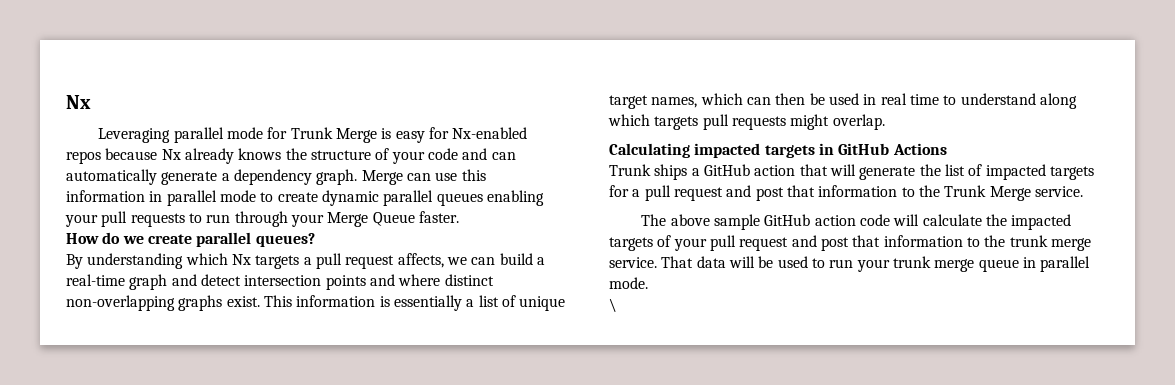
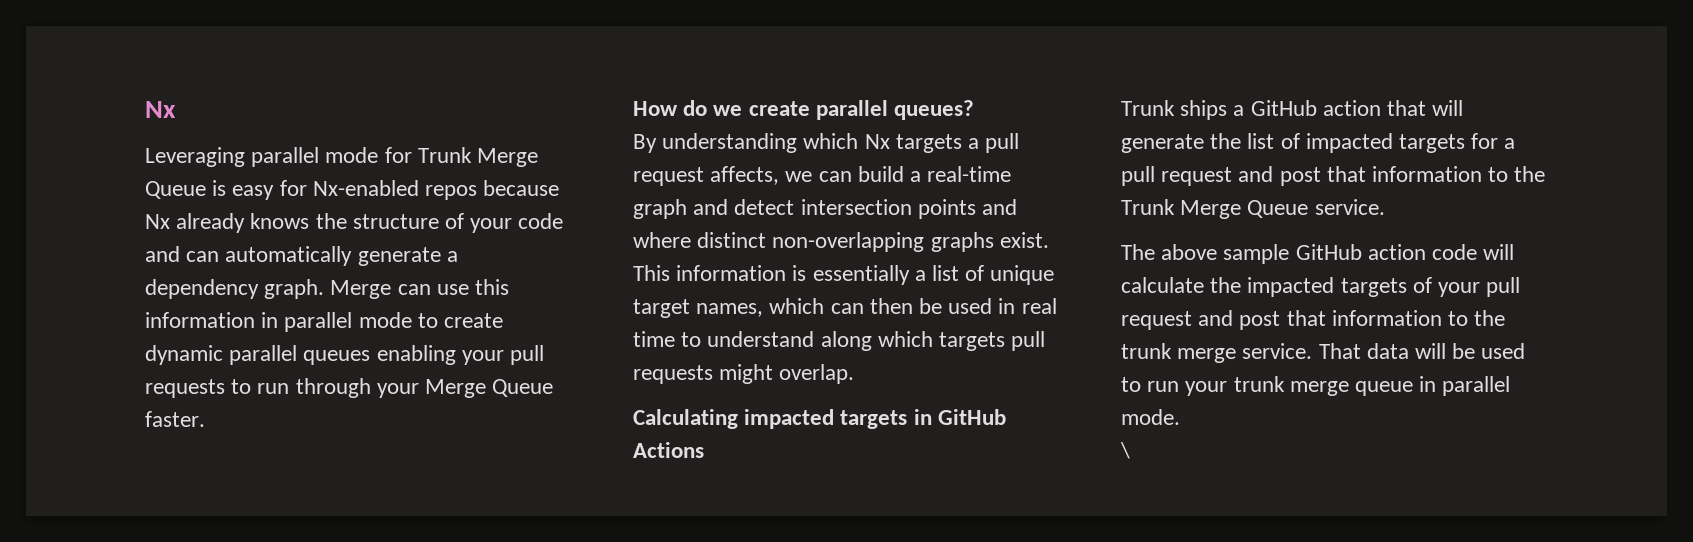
- Leveraging parallel mode for Trunk Merge is easy for Nx-enabled repos because Nx already knows the structure of your code and can automatically generate a dependency graph.
+ Leveraging parallel mode for Trunk Merge Queue is easy for Nx-enabled repos because Nx already knows the structure of your code and can automatically generate a dependency graph.
- Trunk ships a GitHub action that will generate the list of impacted targets for a pull request and post that information to the Trunk Merge service.
+ Trunk ships a GitHub action that will generate the list of impacted targets for a pull request and post that information to the Trunk Merge Queue service.

